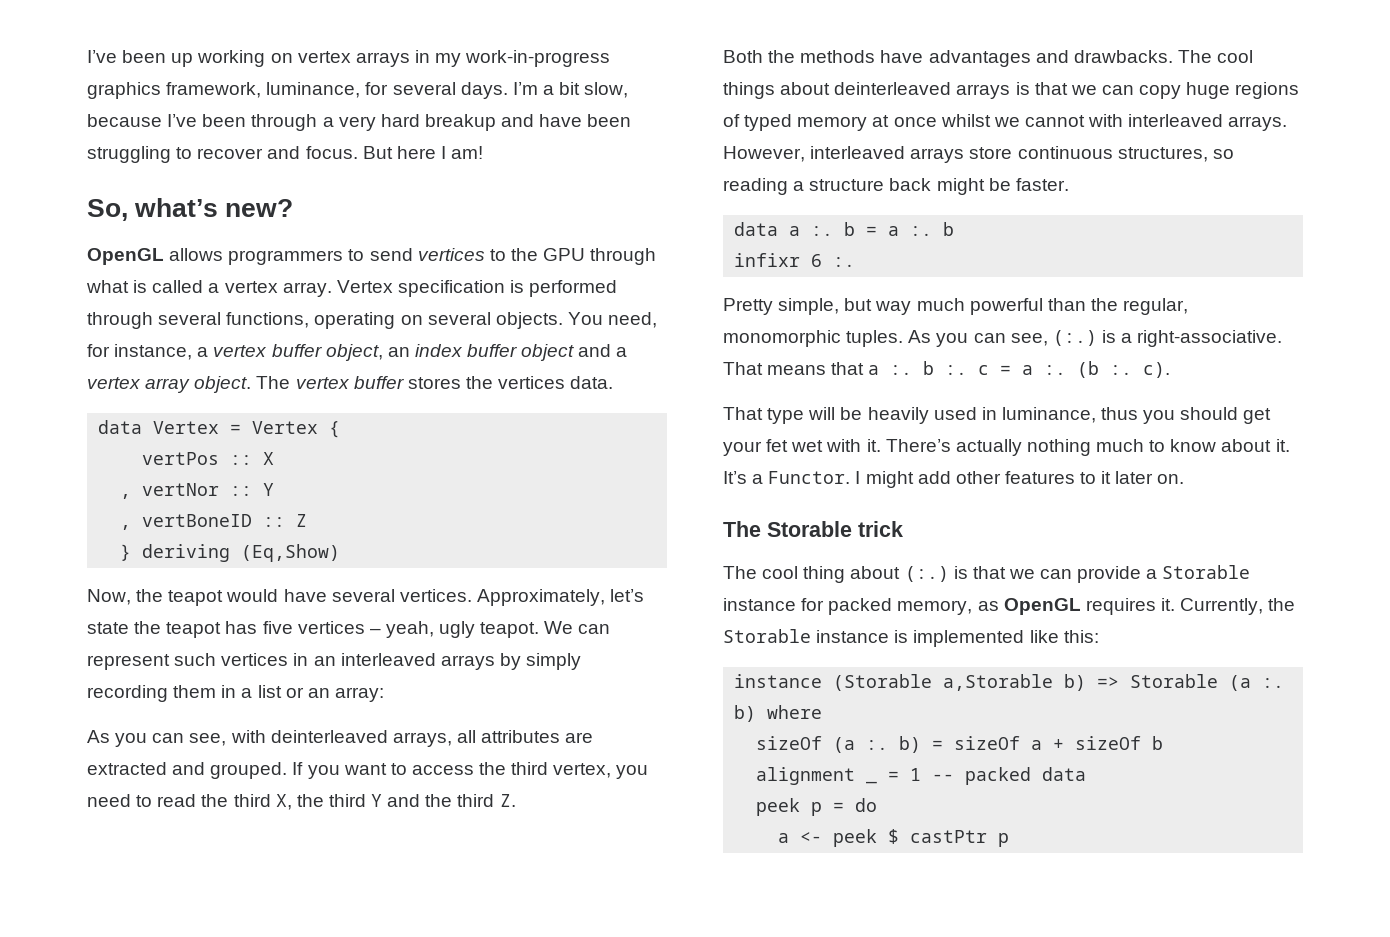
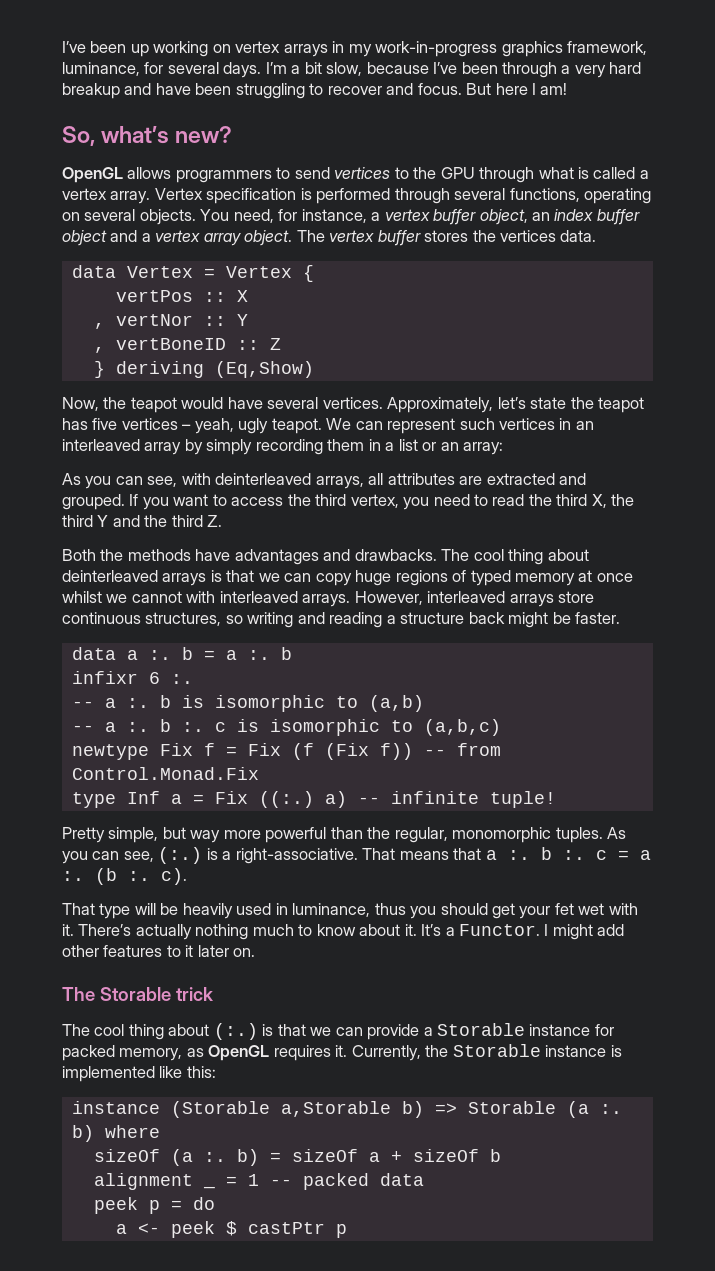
- We can represent such vertices in an interleaved arrays by simply recording them in a list or an array:
+ We can represent such vertices in an interleaved array by simply recording them in a list or an array:
- The cool things about deinterleaved arrays is that we can copy huge regions of typed memory at once whilst we cannot with interleaved arrays.
+ The cool thing about deinterleaved arrays is that we can copy huge regions of typed memory at once whilst we cannot with interleaved arrays.
- However, interleaved arrays store continuous structures, so reading a structure back might be faster.
+ However, interleaved arrays store continuous structures, so writing and reading a structure back might be faster.
+ -- a :. b is isomorphic to (a,b)
+ -- a :. b :. c is isomorphic to (a,b,c)
+ newtype Fix f = Fix (f (Fix f)) -- from Control.Monad.Fix
+ type Inf a = Fix ((:.) a) -- infinite tuple!
- Pretty simple, but way much powerful than the regular, monomorphic tuples.
+ Pretty simple, but way more powerful than the regular, monomorphic tuples.

